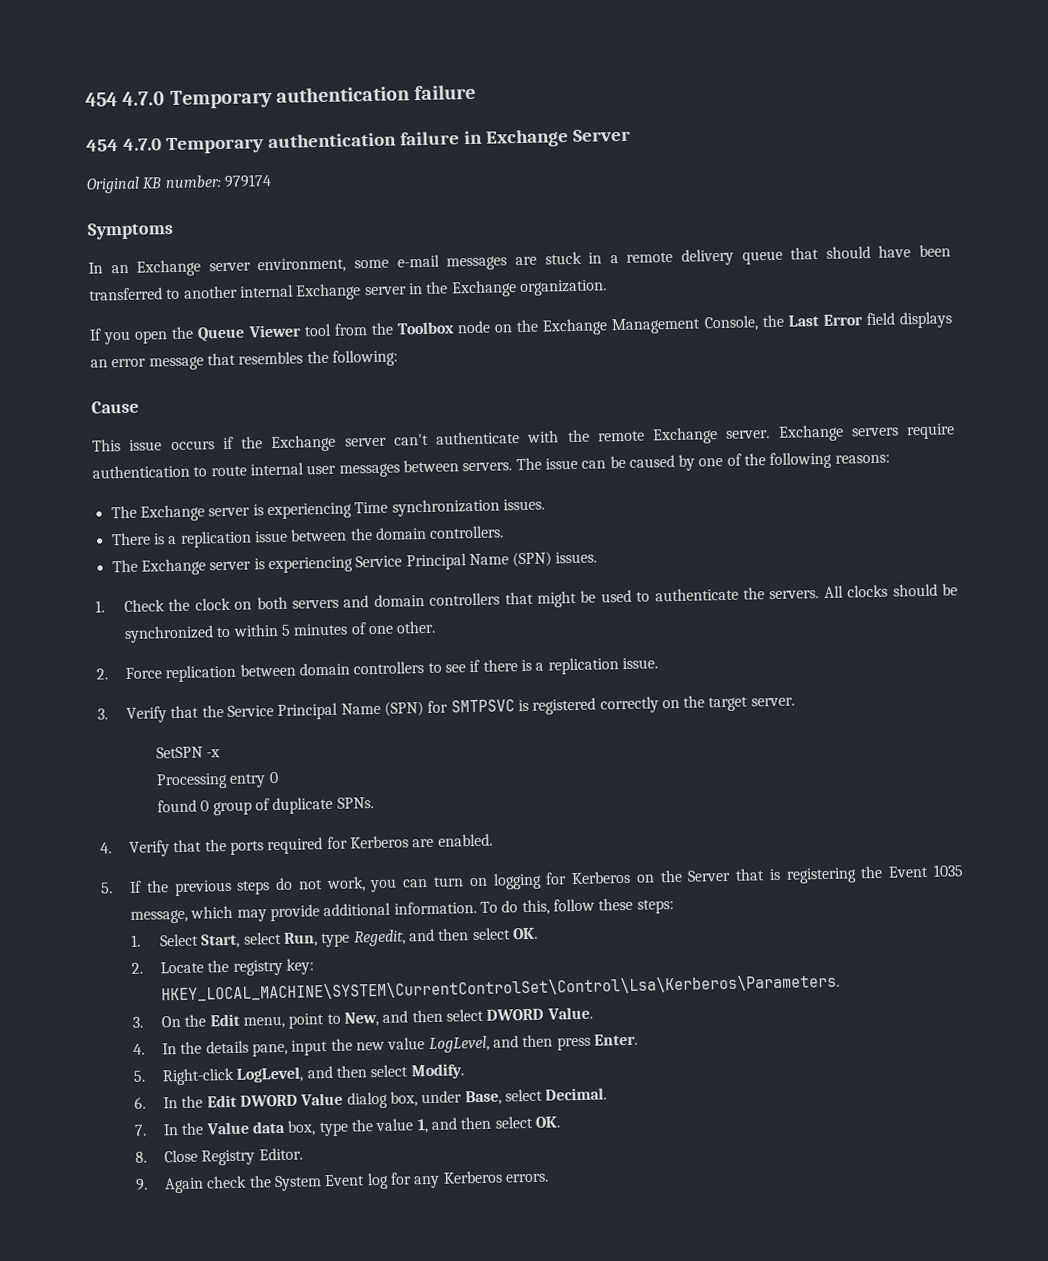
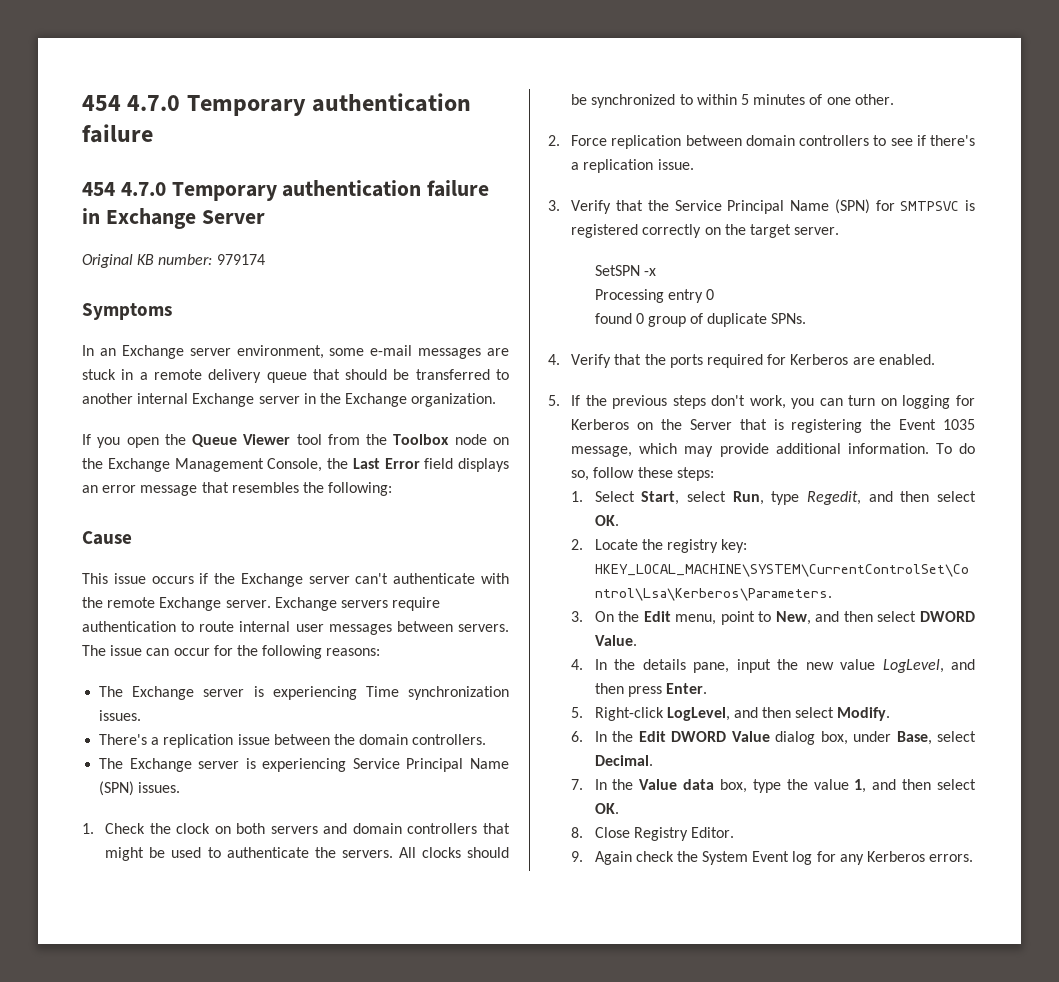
- In an Exchange server environment, some e-mail messages are stuck in a remote delivery queue that should have been transferred to another internal Exchange server in the Exchange organization.
+ In an Exchange server environment, some e-mail messages are stuck in a remote delivery queue that should be transferred to another internal Exchange server in the Exchange organization.
- The issue can be caused by one of the following reasons:
+ The issue can occur for the following reasons:
- There is a replication issue between the domain controllers.
+ There's a replication issue between the domain controllers.
- 2. Force replication between domain controllers to see if there is a replication issue.
+ 2. Force replication between domain controllers to see if there's a replication issue.
- 5. If the previous steps do not work, you can turn on logging for Kerberos on the Server that is registering the Event 1035 message, which may provide additional information.
+ 5. If the previous steps don't work, you can turn on logging for Kerberos on the Server that is registering the Event 1035 message, which may provide additional information.
- To do this, follow these steps:
+ To do so, follow these steps:

